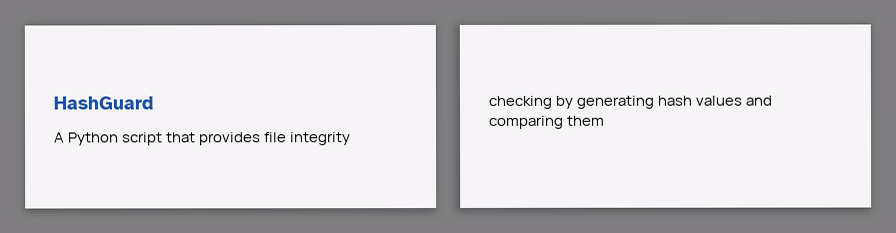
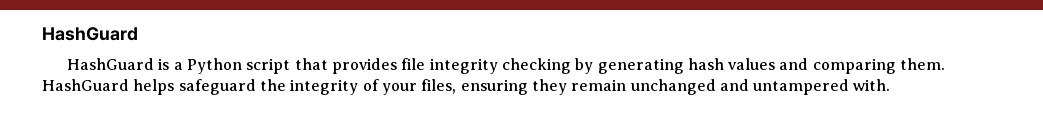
- A Python script that provides file integrity checking by generating hash values and comparing them
+ HashGuard is a Python script that provides file integrity checking by generating hash values and comparing them. HashGuard helps safeguard the integrity of your files, ensuring they remain unchanged and untampered with.

